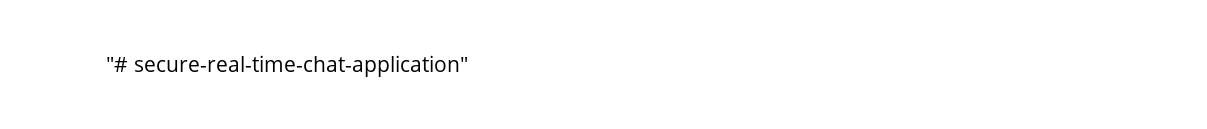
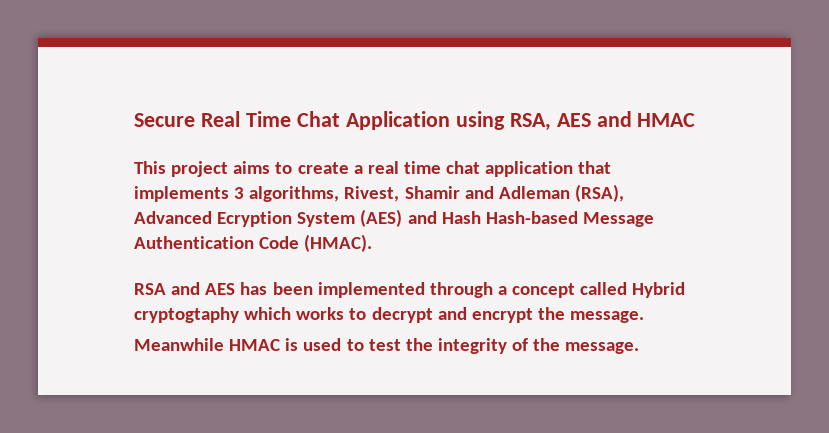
- "# secure-real-time-chat-application"
+ Secure Real Time Chat Application using RSA, AES and HMAC
+ This project aims to create a real time chat application that implements 3 algorithms, Rivest, Shamir and Adleman (RSA), Advanced Ecryption System (AES) and Hash Hash-based Message Authentication Code (HMAC).
+ RSA and AES has been implemented through a concept called Hybrid cryptogtaphy which works to decrypt and encrypt the message.
+ Meanwhile HMAC is used to test the integrity of the message.

